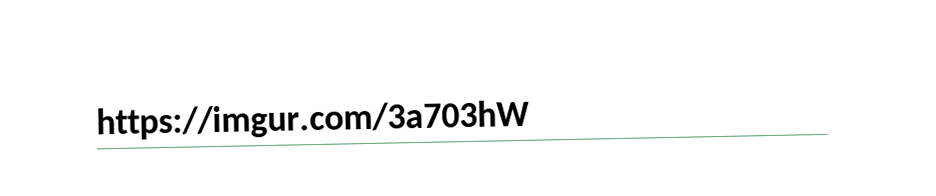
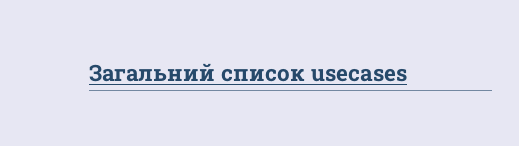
- https://imgur.com/3a703hW
+ Загальний список usecases

